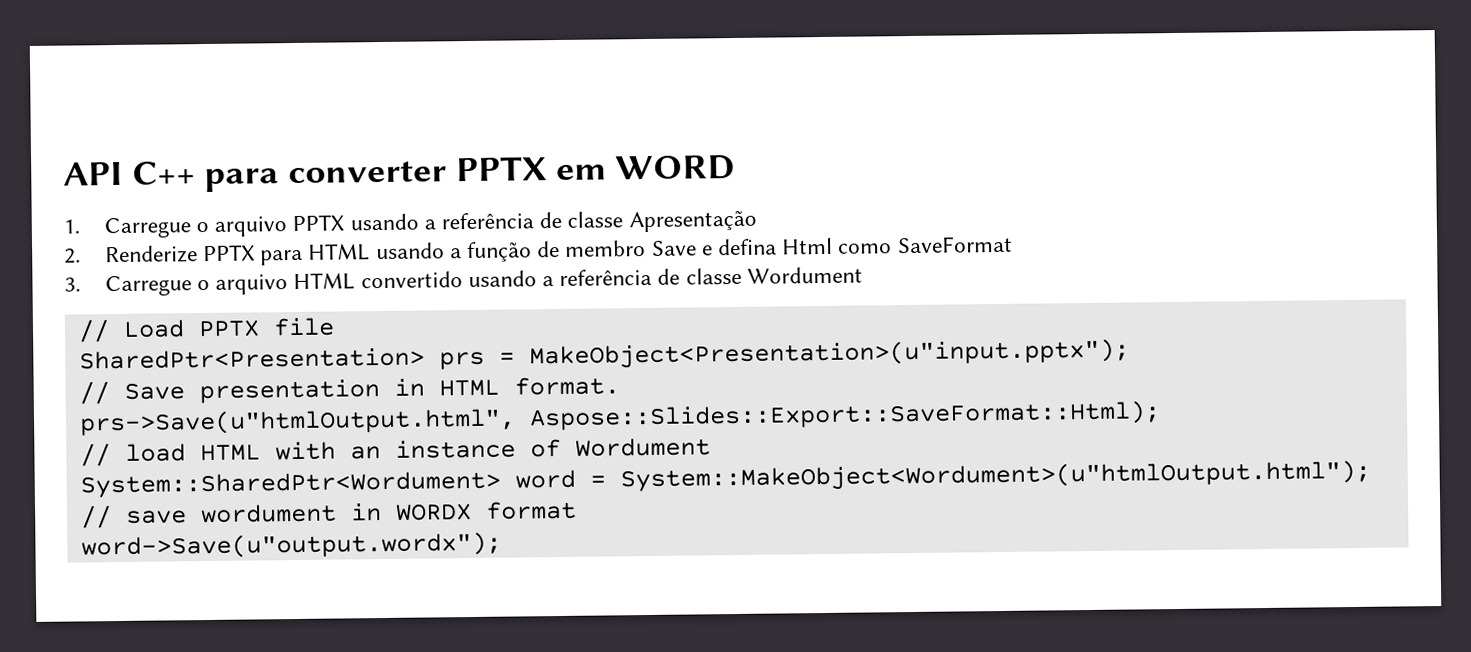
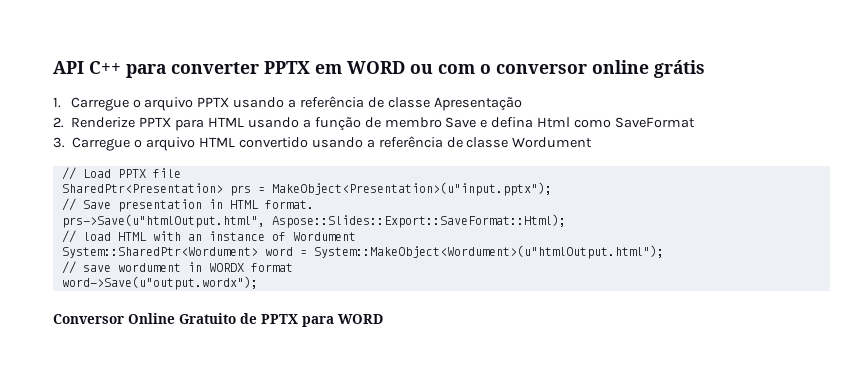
- API C++ para converter PPTX em WORD
+ API C++ para converter PPTX em WORD ou com o conversor online grátis
+ Conversor Online Gratuito de PPTX para WORD

